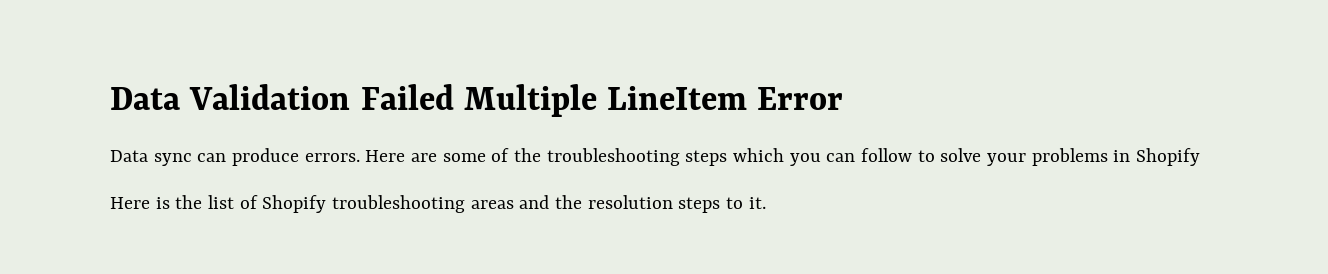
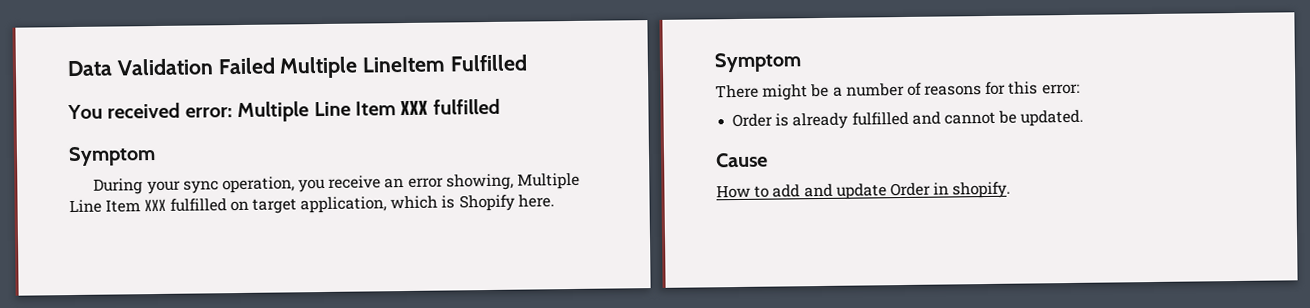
- Data Validation Failed Multiple LineItem Error
- Data sync can produce errors. Here are some of the troubleshooting steps which you can follow to solve your problems in Shopify
- Here is the list of Shopify troubleshooting areas and the resolution steps to it.
+ Data Validation Failed Multiple LineItem Fulfilled
+ You received error: Multiple Line Item XXX fulfilled
+ Symptom
+ During your sync operation, you receive an error showing, Multiple Line Item XXX fulfilled on target application, which is Shopify here.
+ Symptom
+ There might be a number of reasons for this error:
+ Order is already fulfilled and cannot be updated.
+ Cause
+ How to add and update Order in shopify.

